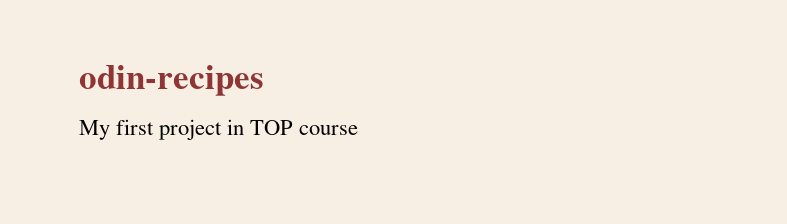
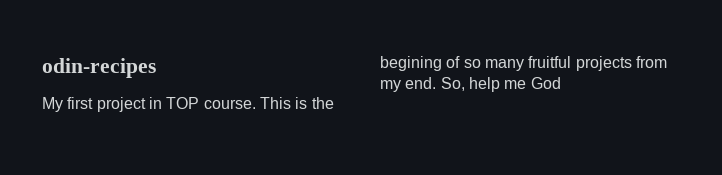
- My first project in TOP course
+ My first project in TOP course. This is the begining of so many fruitful projects from my end. So, help me God

